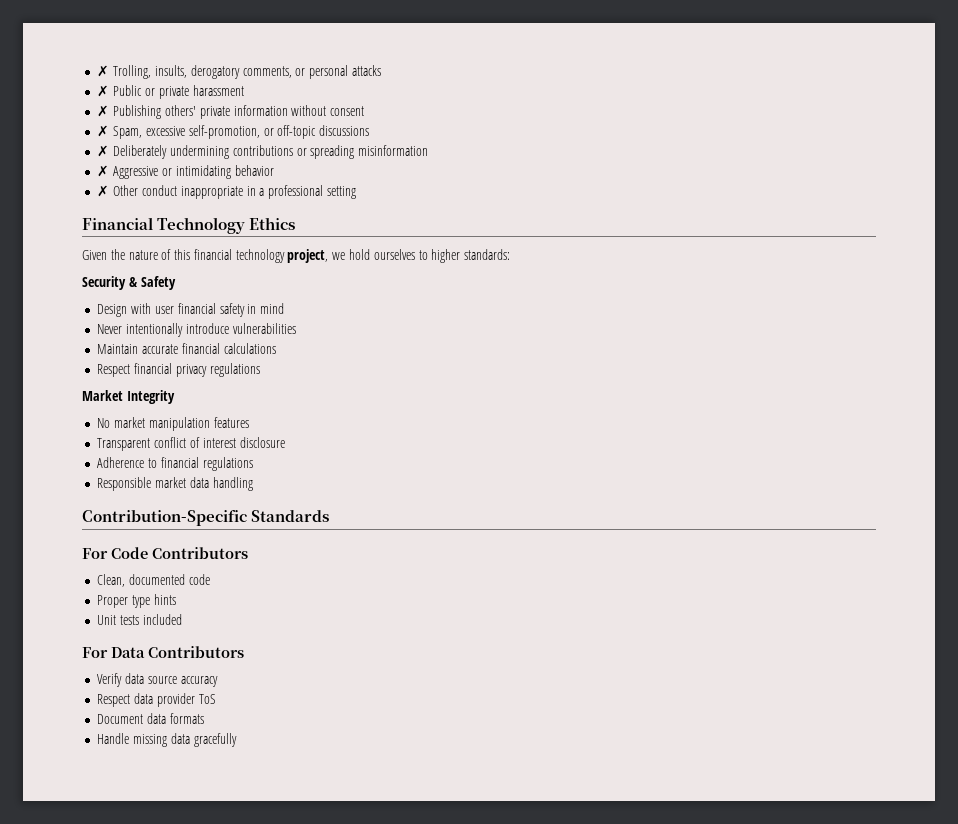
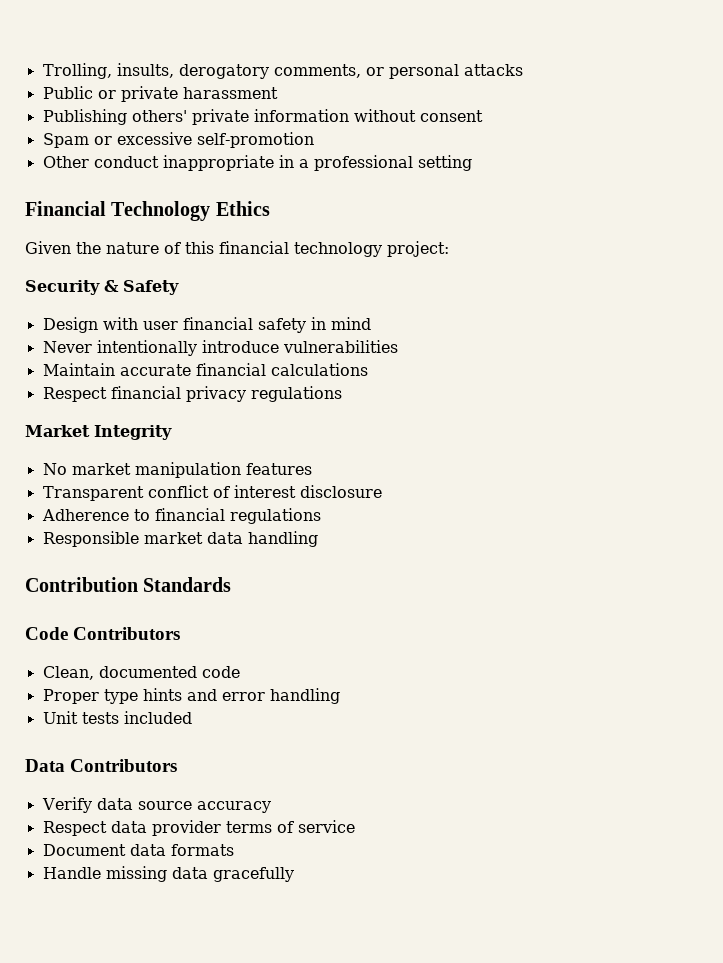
- ✗ Trolling, insults, derogatory comments, or personal attacks
+ Trolling, insults, derogatory comments, or personal attacks
- ✗ Public or private harassment
+ Public or private harassment
- ✗ Publishing others' private information without consent
+ Publishing others' private information without consent
- ✗ Spam, excessive self-promotion, or off-topic discussions
- ✗ Deliberately undermining contributions or spreading misinformation
- ✗ Aggressive or intimidating behavior
- ✗ Other conduct inappropriate in a professional setting
+ Spam or excessive self-promotion
+ Other conduct inappropriate in a professional setting
- Given the nature of this financial technology project, we hold ourselves to higher standards:
+ Given the nature of this financial technology project:
- Contribution-Specific Standards
+ Contribution Standards
- For Code Contributors
+ Code Contributors
- Proper type hints
+ Proper type hints and error handling
- For Data Contributors
+ Data Contributors
- Respect data provider ToS
+ Respect data provider terms of service

